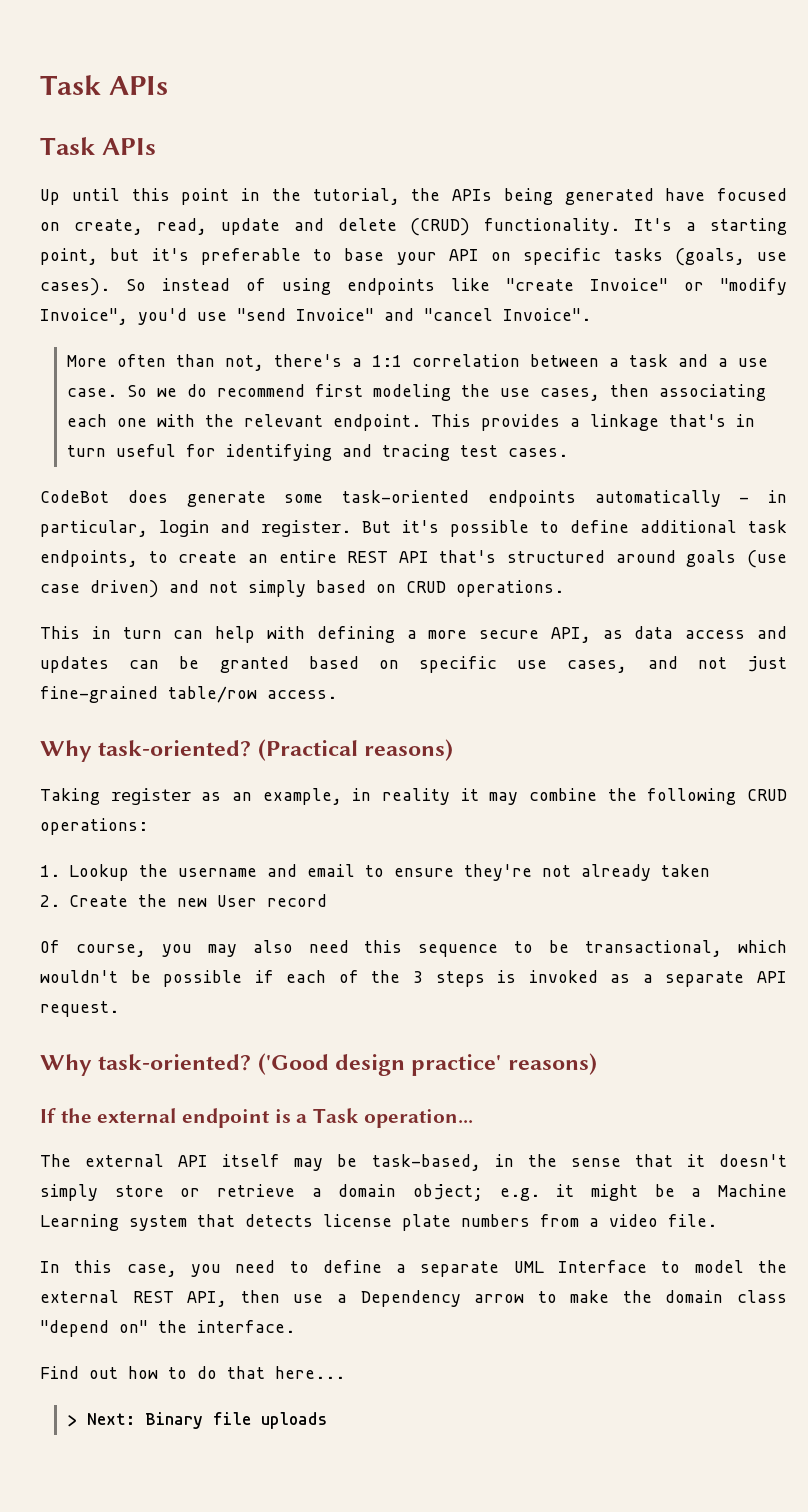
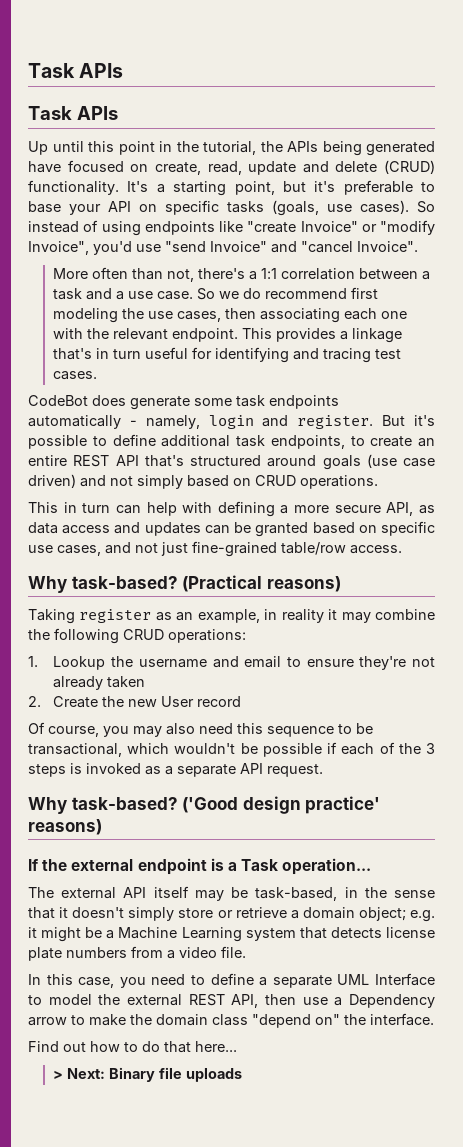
- CodeBot does generate some task-oriented endpoints automatically - in particular, login and register.
+ CodeBot does generate some task endpoints automatically - namely, login and register.
  This in turn can help with defining a more secure API, as data access and updates can be granted based on specific use cases, and not just fine-grained table/row access.
- Why task-oriented?
+ Why task-based?
  Of course, you may also need this sequence to be transactional, which wouldn't be possible if each of the 3 steps is invoked as a separate API request.
- Why task-oriented?
+ Why task-based?

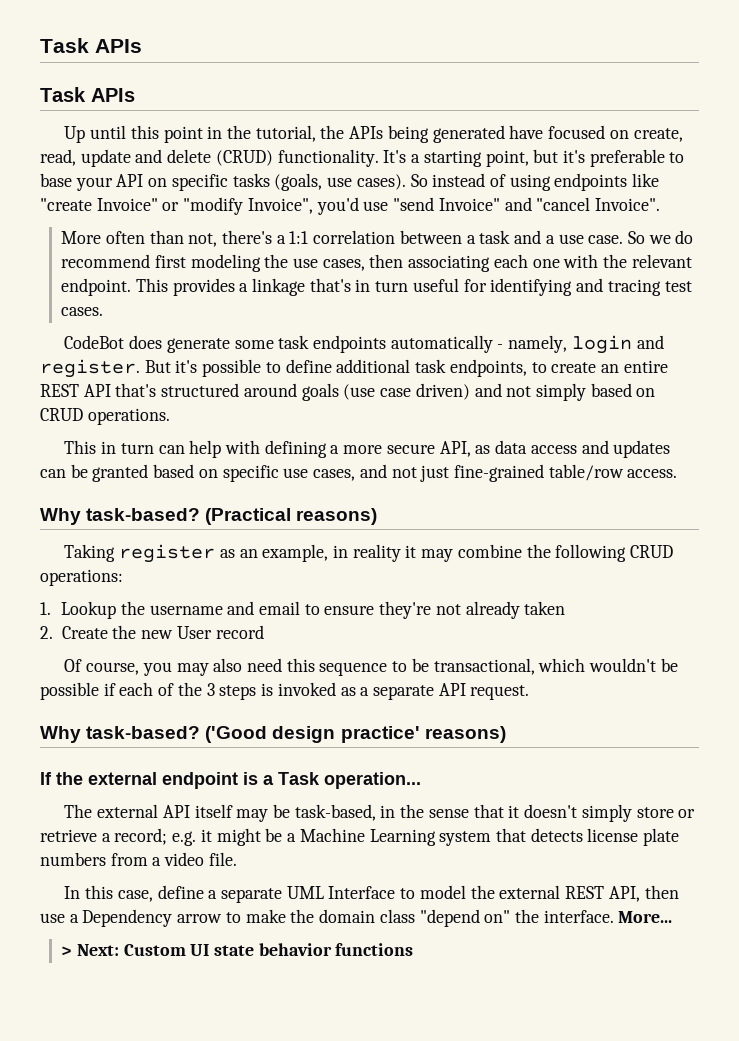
- The external API itself may be task-based, in the sense that it doesn't simply store or retrieve a domain object; e.g. it might be a Machine Learning system that detects license plate numbers from a video file.
+ The external API itself may be task-based, in the sense that it doesn't simply store or retrieve a record; e.g. it might be a Machine Learning system that detects license plate numbers from a video file.
- In this case, you need to define a separate UML Interface to model the external REST API, then use a Dependency arrow to make the domain class "depend on" the interface.
- Find out how to do that here...
- > Next: Binary file uploads
+ In this case, define a separate UML Interface to model the external REST API, then use a Dependency arrow to make the domain class "depend on" the interface. More...
+ > Next: Custom UI state behavior functions

